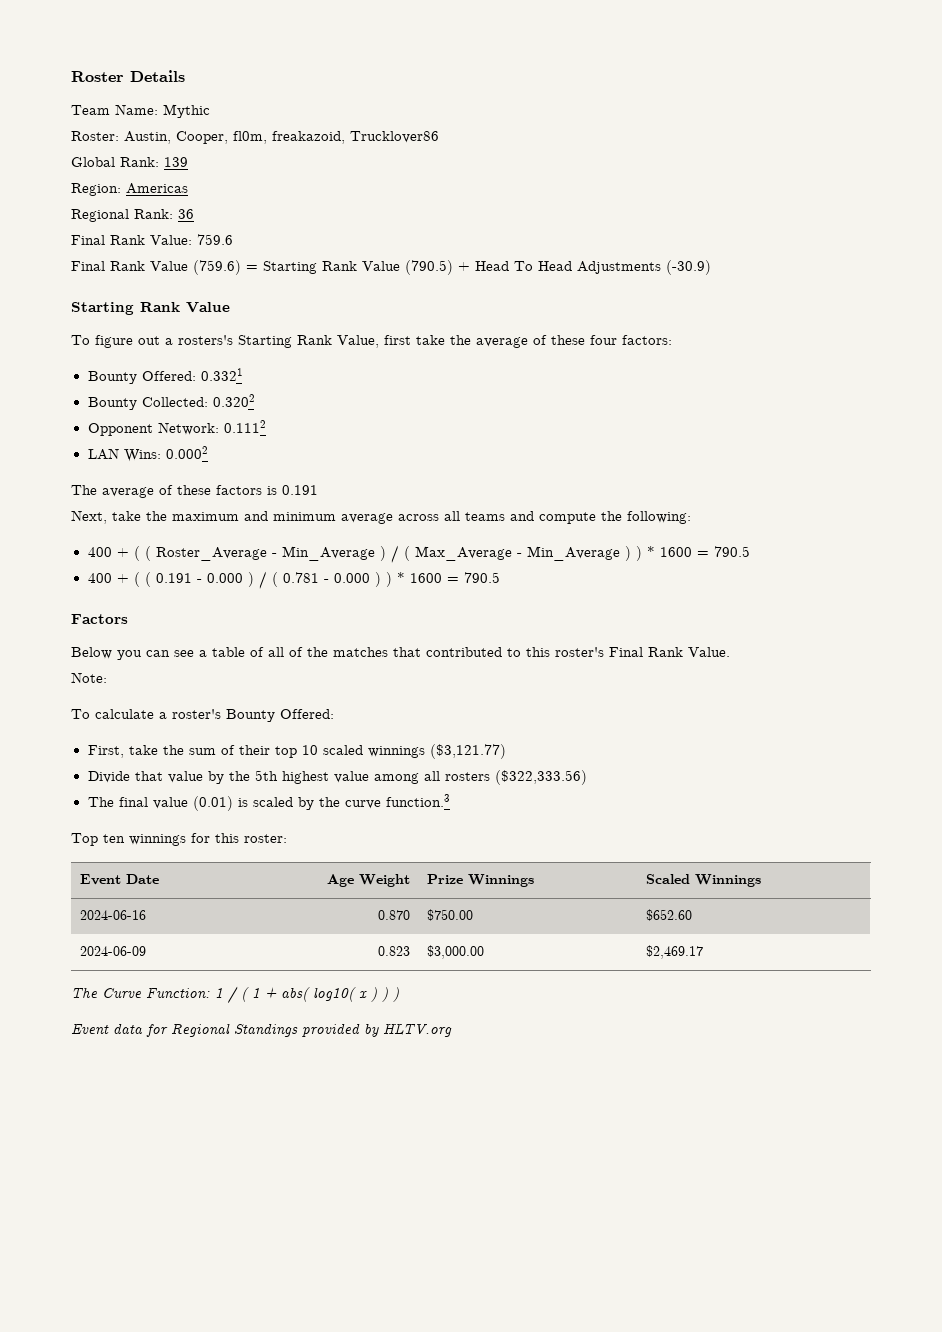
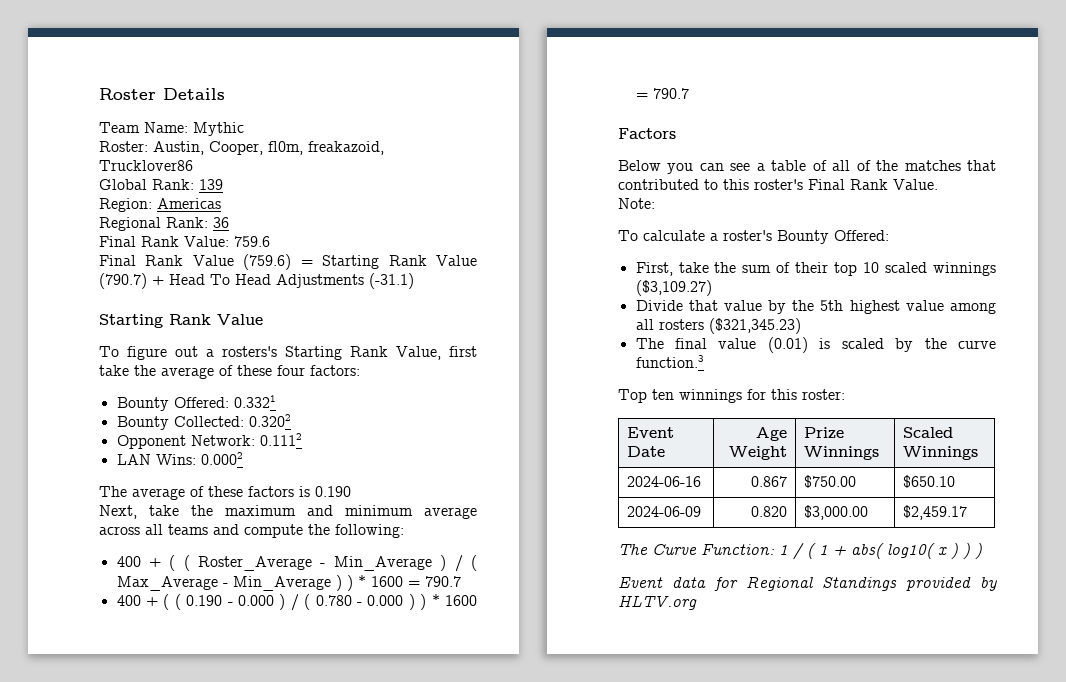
- Final Rank Value (759.6) = Starting Rank Value (790.5) + Head To Head Adjustments (-30.9)
+ Final Rank Value (759.6) = Starting Rank Value (790.7) + Head To Head Adjustments (-31.1)
- The average of these factors is 0.191
+ The average of these factors is 0.190
- 400 + ( ( Roster_Average - Min_Average ) / ( Max_Average - Min_Average ) ) * 1600 = 790.5
- 400 + ( ( 0.191 - 0.000 ) / ( 0.781 - 0.000 ) ) * 1600 = 790.5
+ 400 + ( ( Roster_Average - Min_Average ) / ( Max_Average - Min_Average ) ) * 1600 = 790.7
+ 400 + ( ( 0.190 - 0.000 ) / ( 0.780 - 0.000 ) ) * 1600 = 790.7
- First, take the sum of their top 10 scaled winnings ($3,121.77)
+ First, take the sum of their top 10 scaled winnings ($3,109.27)
- Divide that value by the 5th highest value among all rosters ($322,333.56)
+ Divide that value by the 5th highest value among all rosters ($321,345.23)
- 2024-06-16 | 0.870 | $750.00 | $652.60
+ 2024-06-16 | 0.867 | $750.00 | $650.10
- 2024-06-09 | 0.823 | $3,000.00 | $2,469.17
+ 2024-06-09 | 0.820 | $3,000.00 | $2,459.17

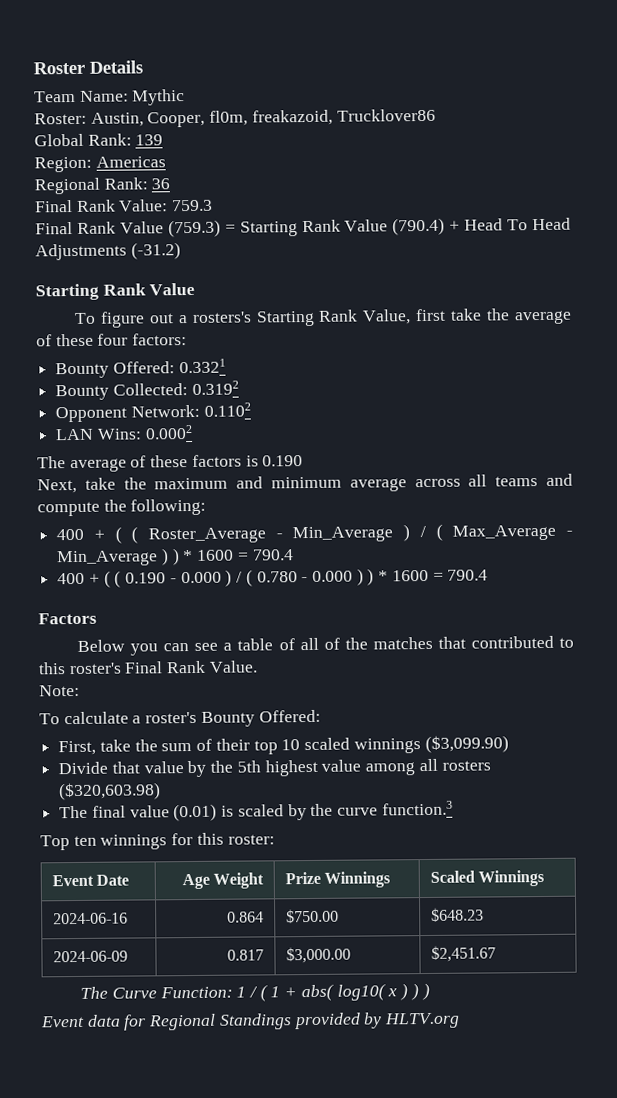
- Final Rank Value: 759.6
+ Final Rank Value: 759.3
- Final Rank Value (759.6) = Starting Rank Value (790.7) + Head To Head Adjustments (-31.1)
+ Final Rank Value (759.3) = Starting Rank Value (790.4) + Head To Head Adjustments (-31.2)
- Bounty Collected: 0.3202
+ Bounty Collected: 0.3192
- Opponent Network: 0.1112
+ Opponent Network: 0.1102
- 400 + ( ( Roster_Average - Min_Average ) / ( Max_Average - Min_Average ) ) * 1600 = 790.7
+ 400 + ( ( Roster_Average - Min_Average ) / ( Max_Average - Min_Average ) ) * 1600 = 790.4
- 400 + ( ( 0.190 - 0.000 ) / ( 0.780 - 0.000 ) ) * 1600 = 790.7
+ 400 + ( ( 0.190 - 0.000 ) / ( 0.780 - 0.000 ) ) * 1600 = 790.4
- First, take the sum of their top 10 scaled winnings ($3,109.27)
+ First, take the sum of their top 10 scaled winnings ($3,099.90)
- Divide that value by the 5th highest value among all rosters ($321,345.23)
+ Divide that value by the 5th highest value among all rosters ($320,603.98)
- 2024-06-16 | 0.867 | $750.00 | $650.10
+ 2024-06-16 | 0.864 | $750.00 | $648.23
- 2024-06-09 | 0.820 | $3,000.00 | $2,459.17
+ 2024-06-09 | 0.817 | $3,000.00 | $2,451.67

